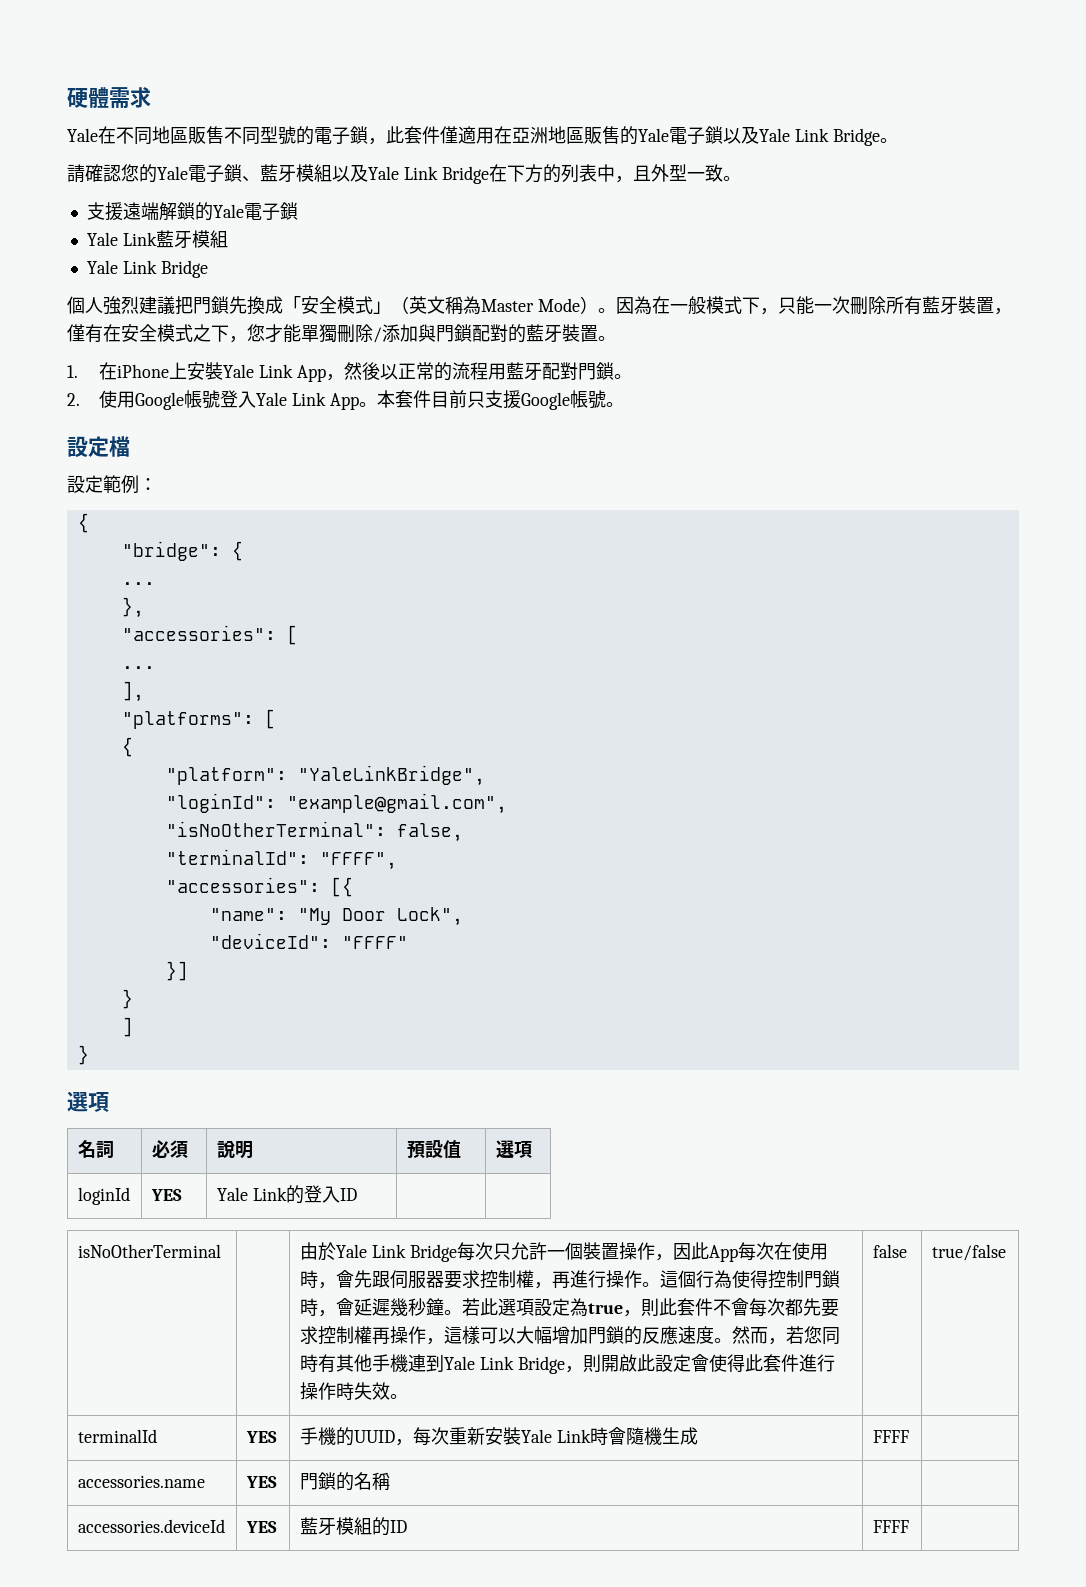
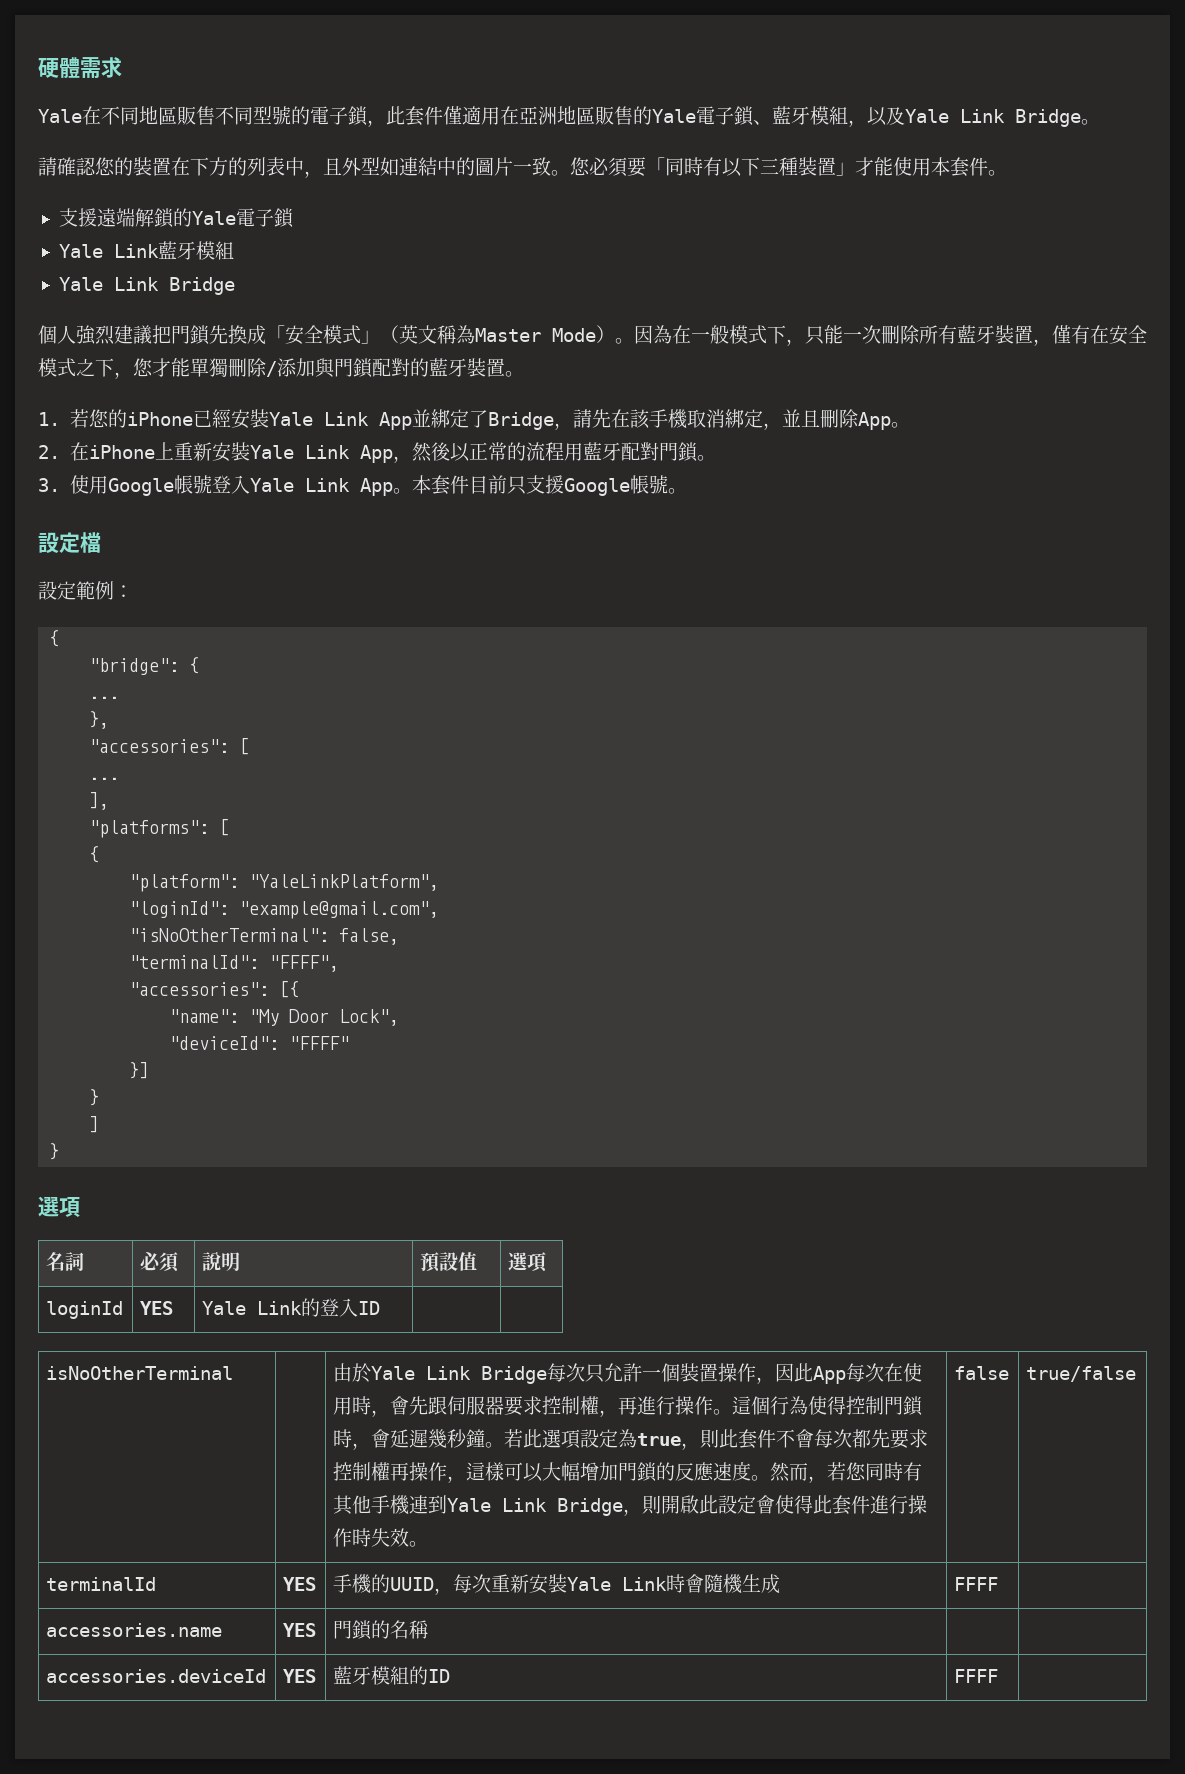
- Yale在不同地區販售不同型號的電子鎖，此套件僅適用在亞洲地區販售的Yale電子鎖以及Yale Link Bridge。
+ Yale在不同地區販售不同型號的電子鎖，此套件僅適用在亞洲地區販售的Yale電子鎖、藍牙模組，以及Yale Link Bridge。
- 請確認您的Yale電子鎖、藍牙模組以及Yale Link Bridge在下方的列表中，且外型一致。
+ 請確認您的裝置在下方的列表中，且外型如連結中的圖片一致。您必須要「同時有以下三種裝置」才能使用本套件。
- 1.在iPhone上安裝Yale Link App，然後以正常的流程用藍牙配對門鎖。
+ 1.若您的iPhone已經安裝Yale Link App並綁定了Bridge，請先在該手機取消綁定，並且刪除App。
+ 2.在iPhone上重新安裝Yale Link App，然後以正常的流程用藍牙配對門鎖。
- 2.使用Google帳號登入Yale Link App。
+ 3.使用Google帳號登入Yale Link App。
- "platform": "YaleLinkBridge",
+ "platform": "YaleLinkPlatform",

